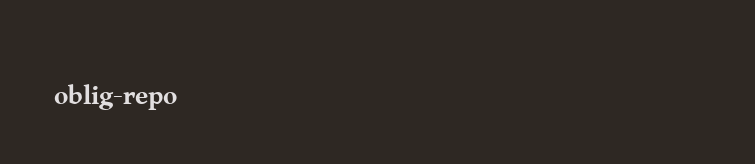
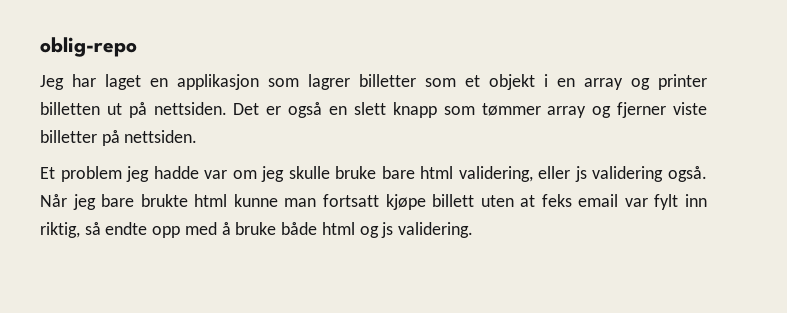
+ Jeg har laget en applikasjon som lagrer billetter som et objekt i en array og printer billetten ut på nettsiden. Det er også en slett knapp som tømmer array og fjerner viste billetter på nettsiden.
+ Et problem jeg hadde var om jeg skulle bruke bare html validering, eller js validering også. Når jeg bare brukte html kunne man fortsatt kjøpe billett uten at feks email var fylt inn riktig, så endte opp med å bruke både html og js validering.

